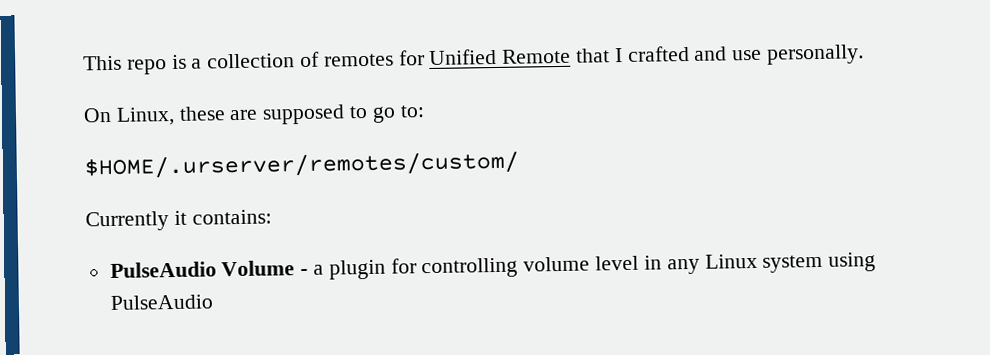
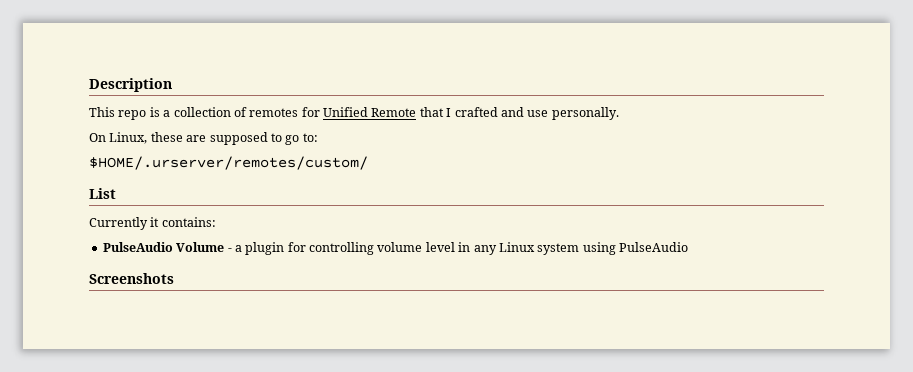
+ Description
+ List
+ Screenshots

